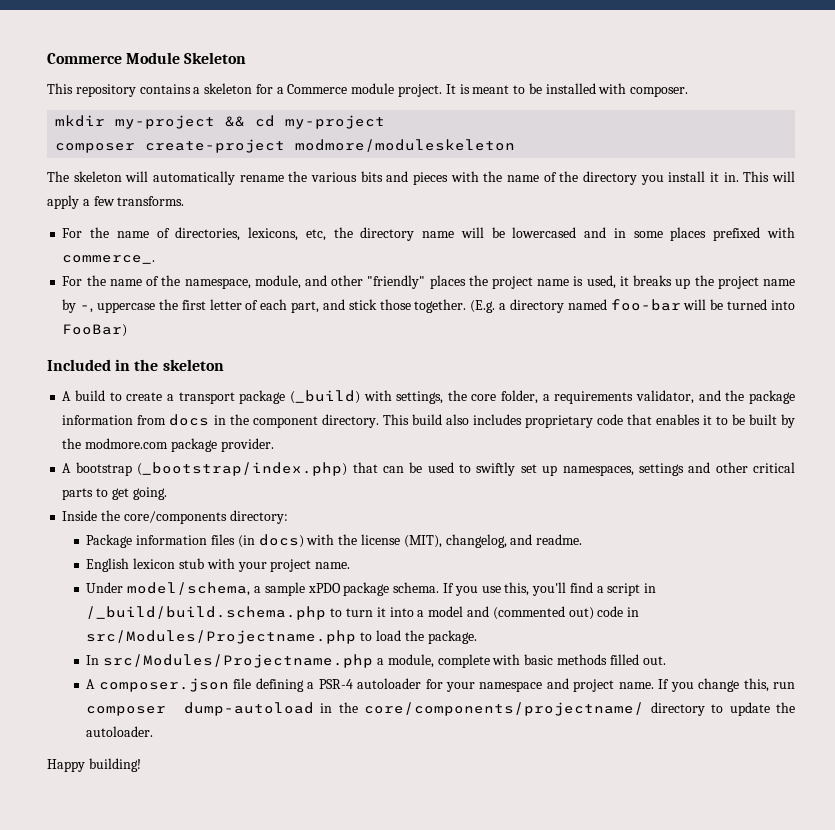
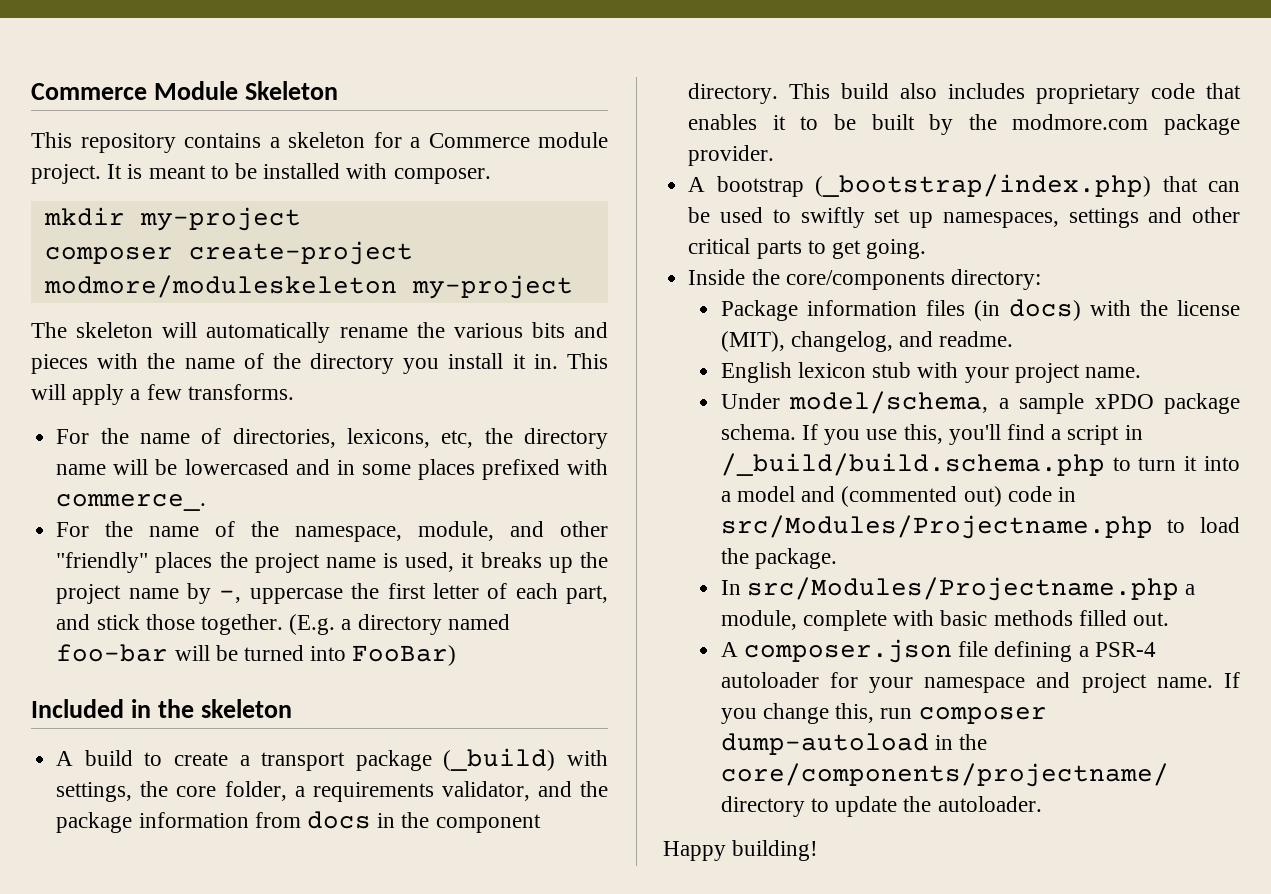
- mkdir my-project && cd my-project
+ mkdir my-project
- composer create-project modmore/moduleskeleton
+ composer create-project modmore/moduleskeleton my-project

